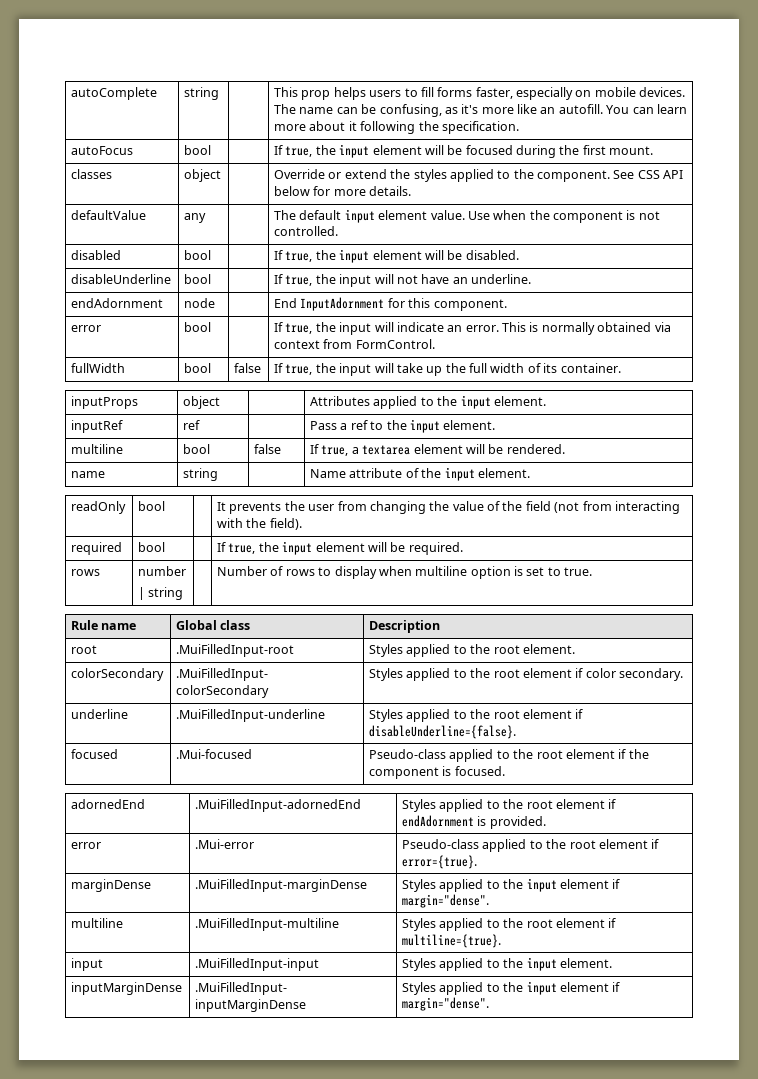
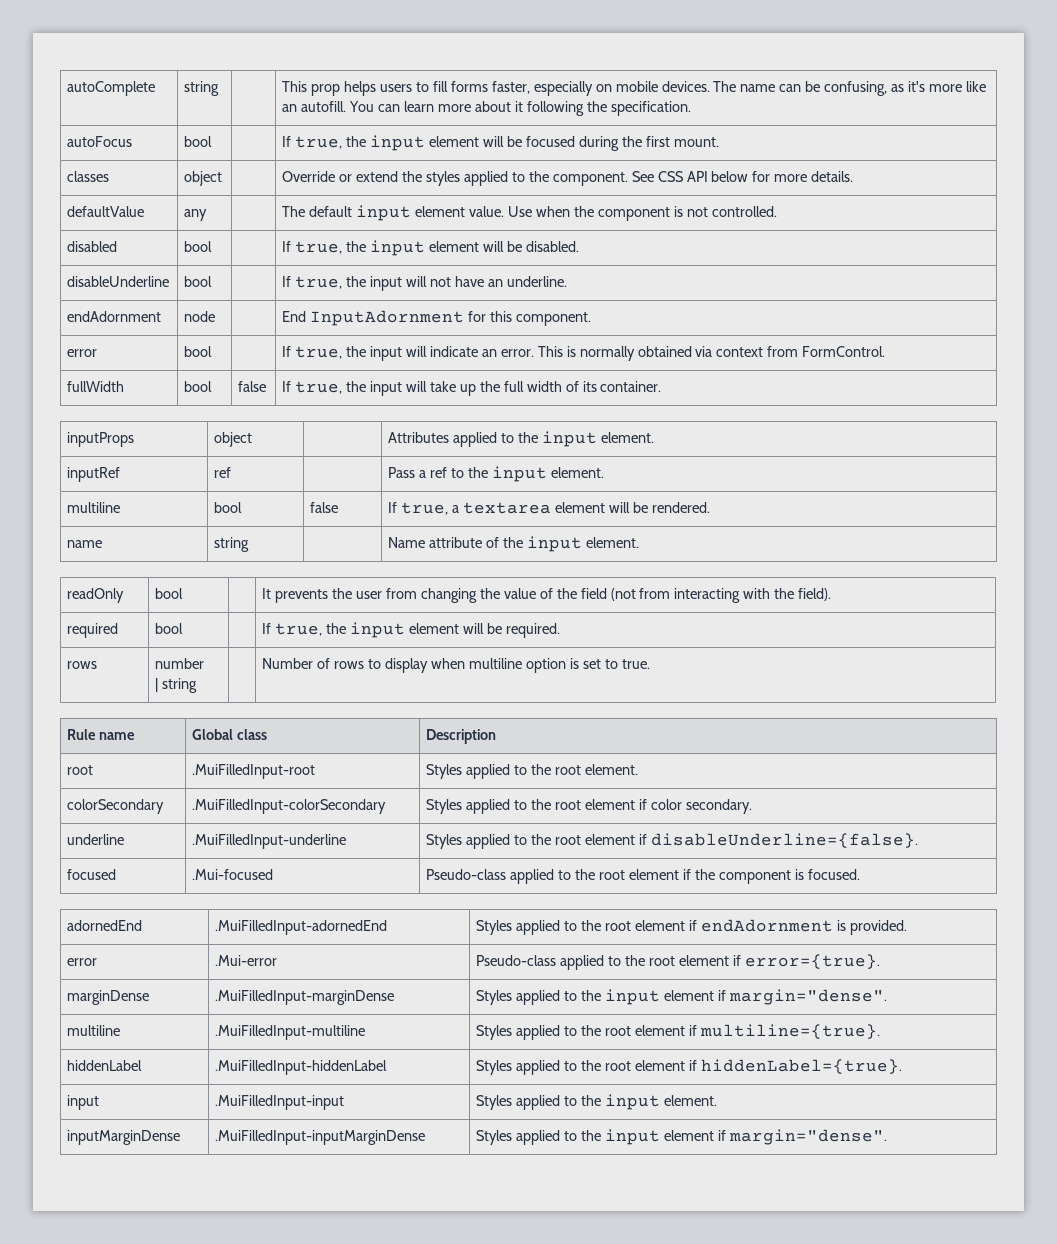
+ hiddenLabel | .MuiFilledInput-hiddenLabel | Styles applied to the root element if hiddenLabel={true}.

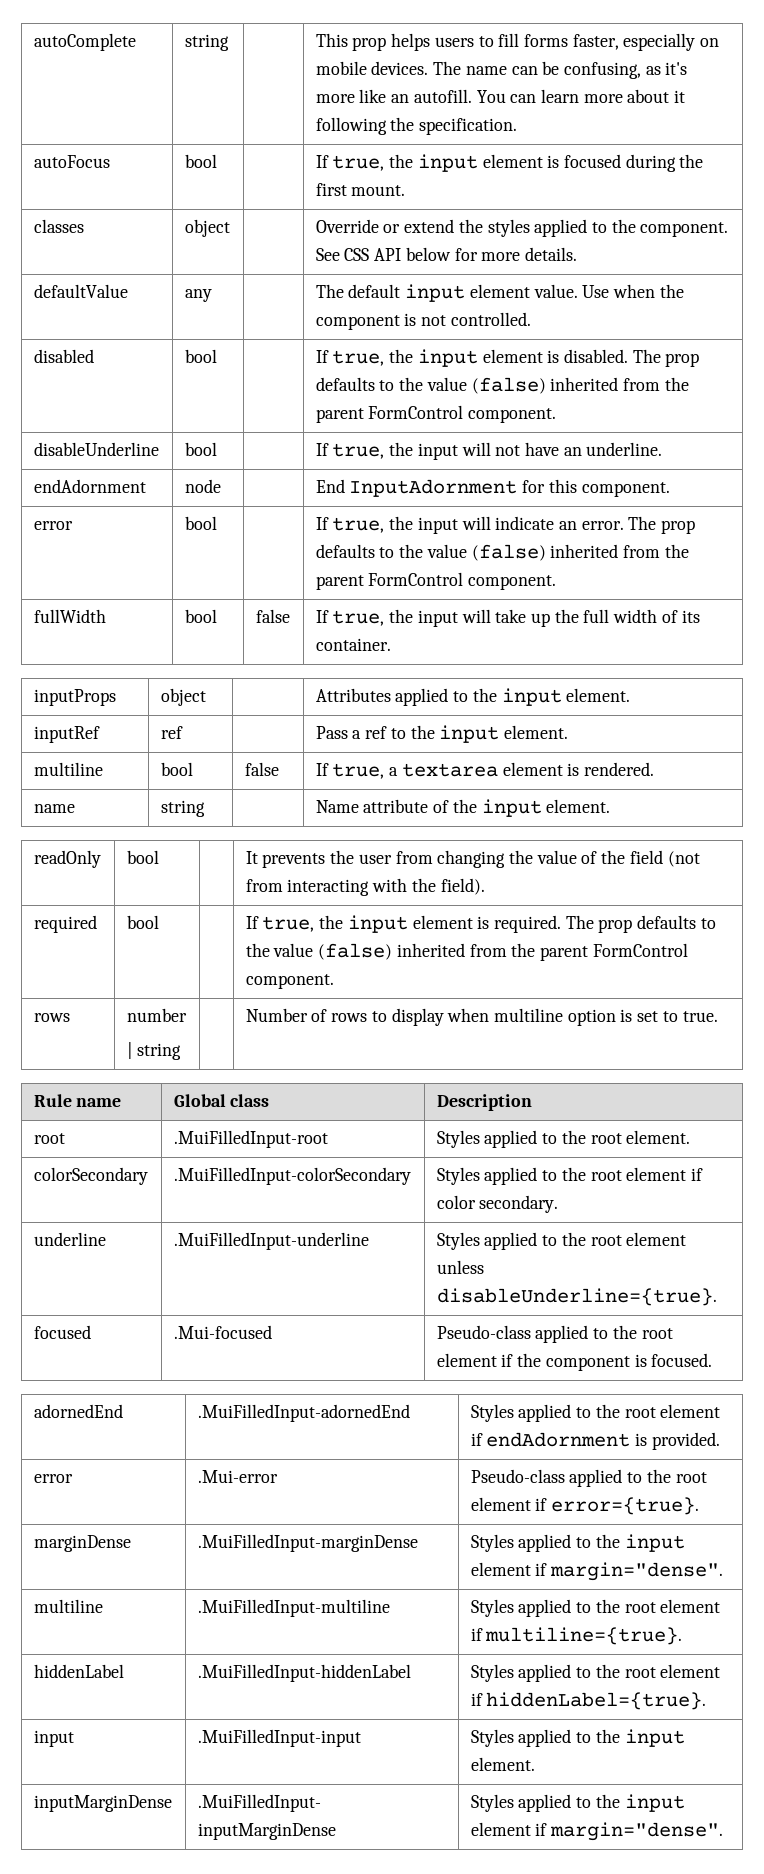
- autoFocus | bool | | If true, the input element will be focused during the first mount.
+ autoFocus | bool | | If true, the input element is focused during the first mount.
- disabled | bool | | If true, the input element will be disabled.
+ disabled | bool | | If true, the input element is disabled. The prop defaults to the value (false) inherited from the parent FormControl component.
- error | bool | | If true, the input will indicate an error. This is normally obtained via context from FormControl.
+ error | bool | | If true, the input will indicate an error. The prop defaults to the value (false) inherited from the parent FormControl component.
- multiline | bool | false | If true, a textarea element will be rendered.
+ multiline | bool | false | If true, a textarea element is rendered.
- required | bool | | If true, the input element will be required.
+ required | bool | | If true, the input element is required. The prop defaults to the value (false) inherited from the parent FormControl component.
- underline | .MuiFilledInput-underline | Styles applied to the root element if disableUnderline={false}.
+ underline | .MuiFilledInput-underline | Styles applied to the root element unless disableUnderline={true}.

